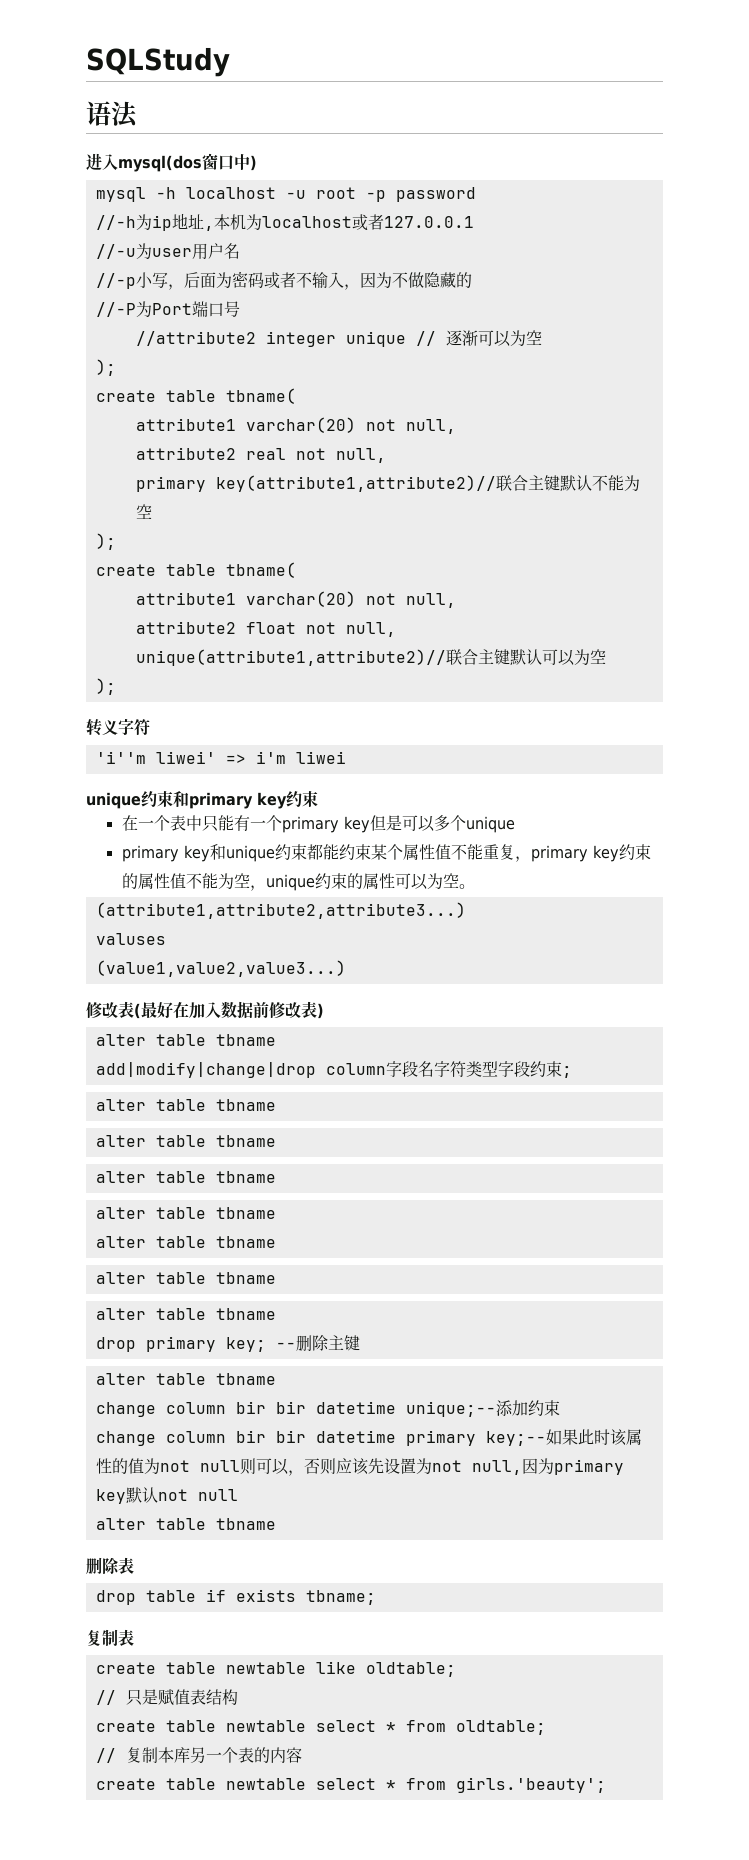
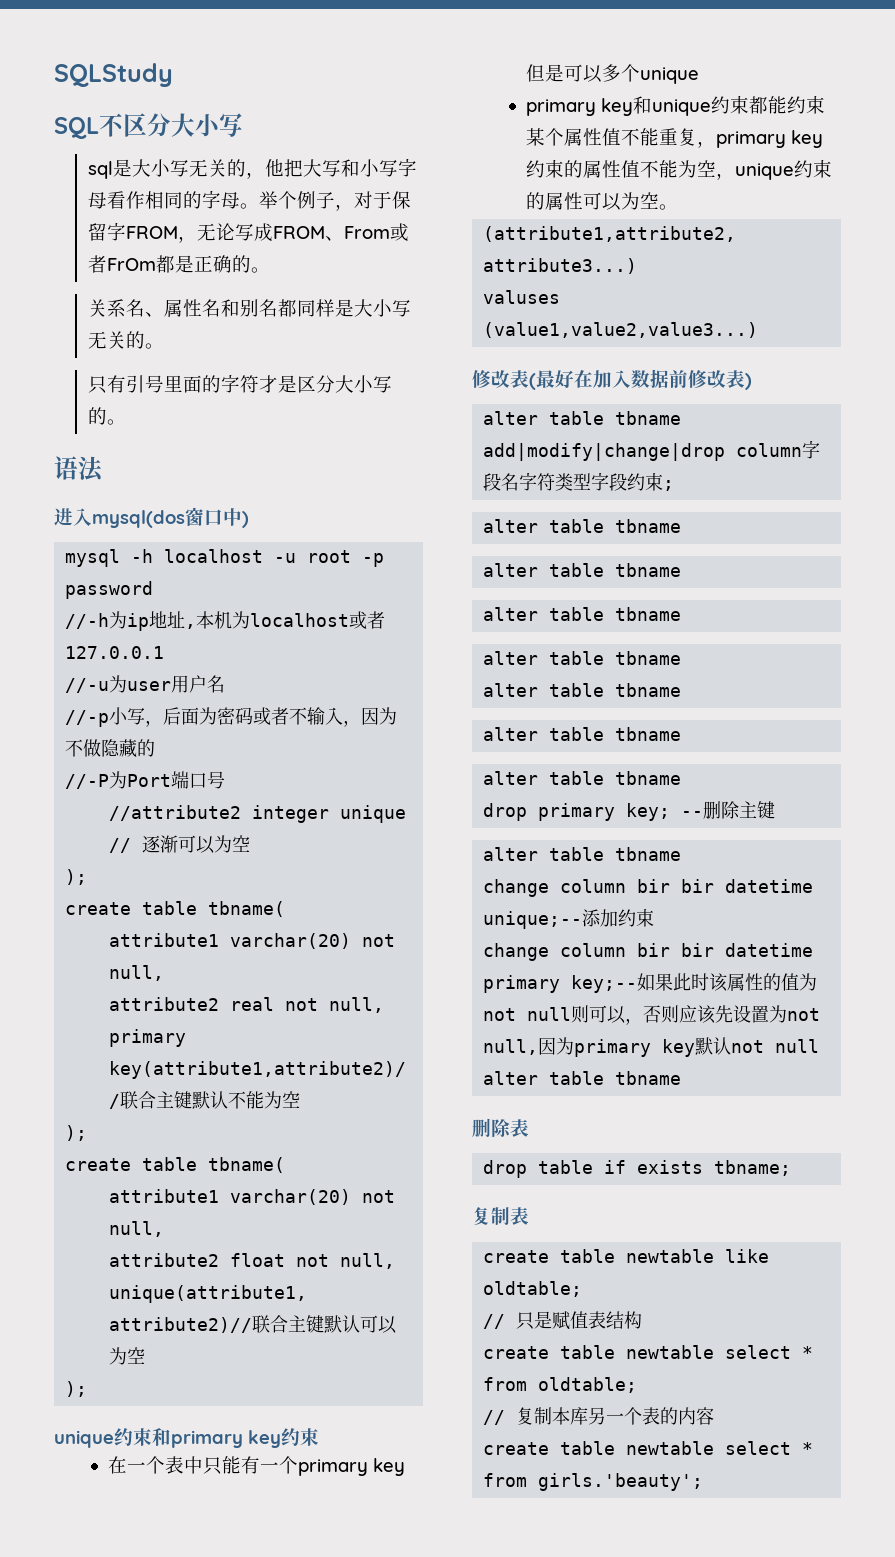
+ SQL不区分大小写
+ sql是大小写无关的，他把大写和小写字母看作相同的字母。举个例子，对于保留字FROM，无论写成FROM、From或者FrOm都是正确的。
+ 关系名、属性名和别名都同样是大小写无关的。
+ 只有引号里面的字符才是区分大小写的。
- 转义字符
- 'i''m liwei' => i'm liwei

